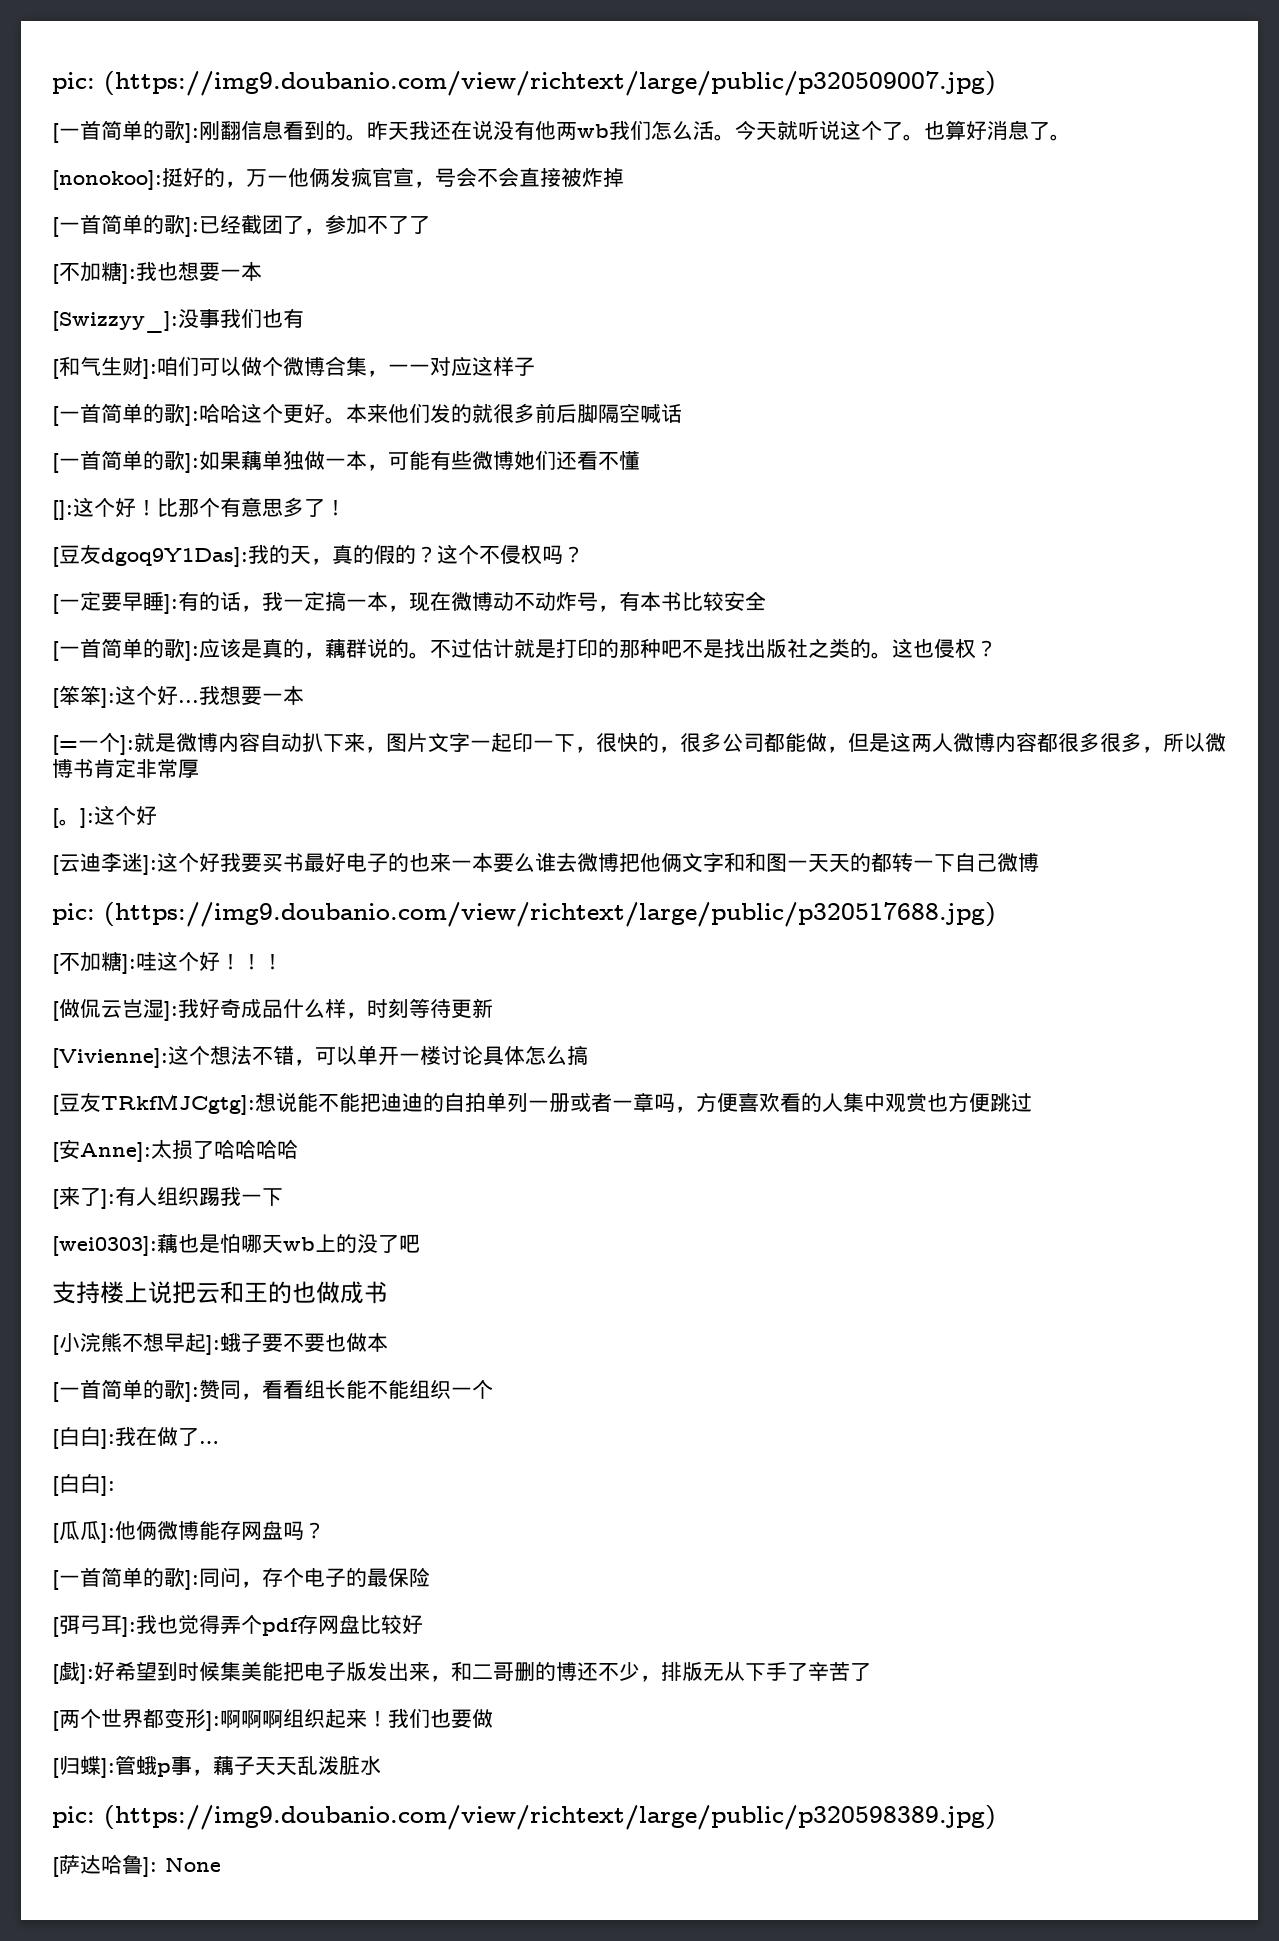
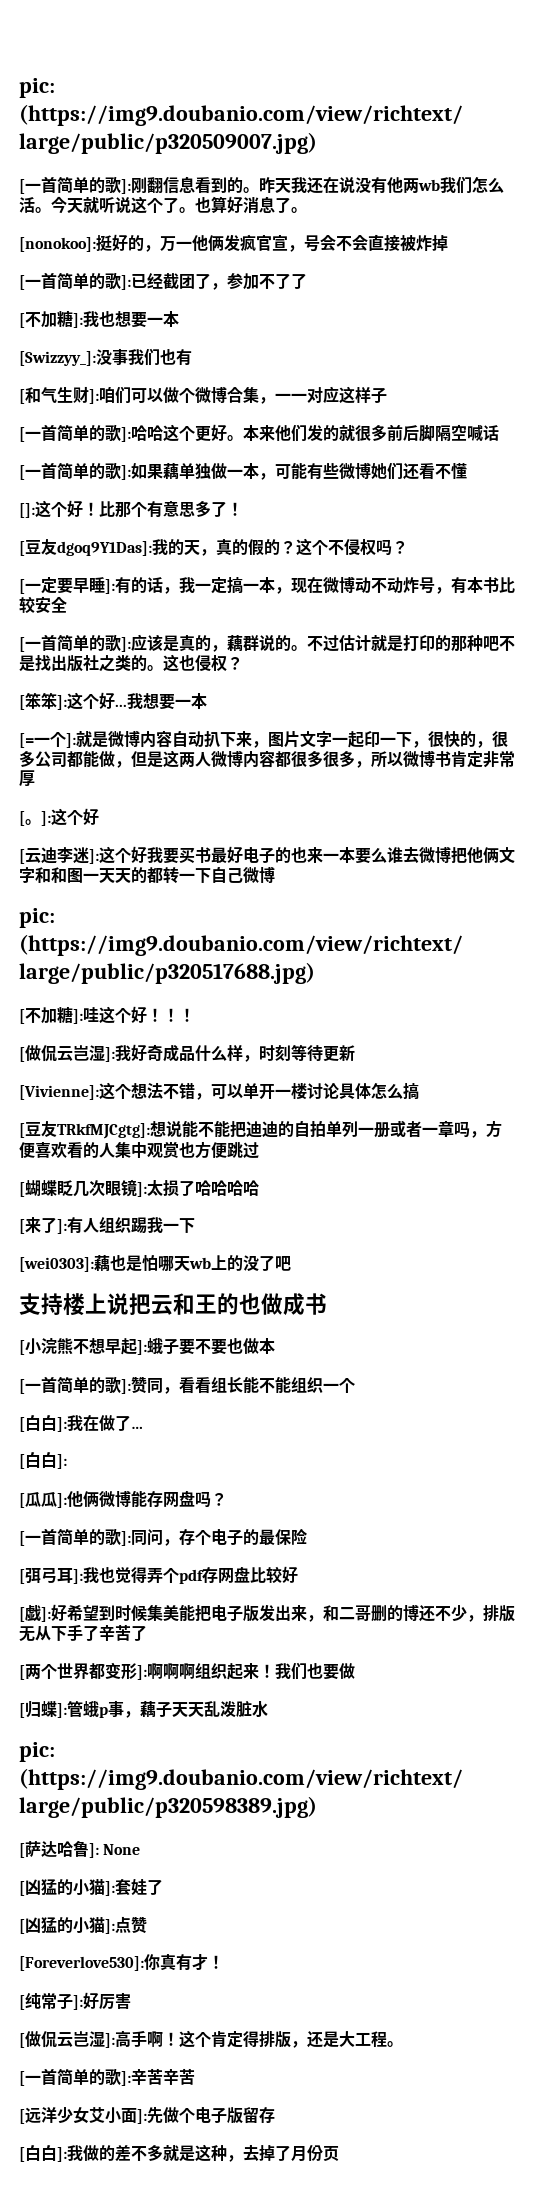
- [安Anne]:太损了哈哈哈哈
+ [蝴蝶眨几次眼镜]:太损了哈哈哈哈
+ [凶猛的小猫]:套娃了
+ [凶猛的小猫]:点赞
+ [Foreverlove530]:你真有才！
+ [纯常子]:好厉害
+ [做侃云岂湿]:高手啊！这个肯定得排版，还是大工程。
+ [一首简单的歌]:辛苦辛苦
+ [远洋少女艾小面]:先做个电子版留存
+ [白白]:我做的差不多就是这种，去掉了月份页

